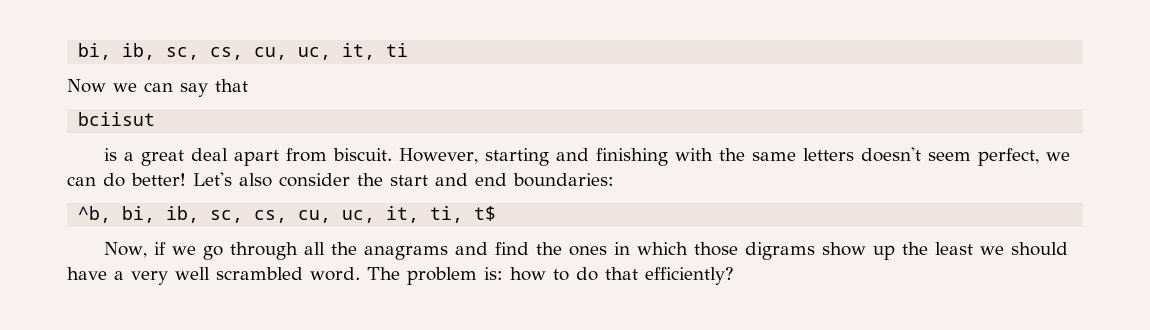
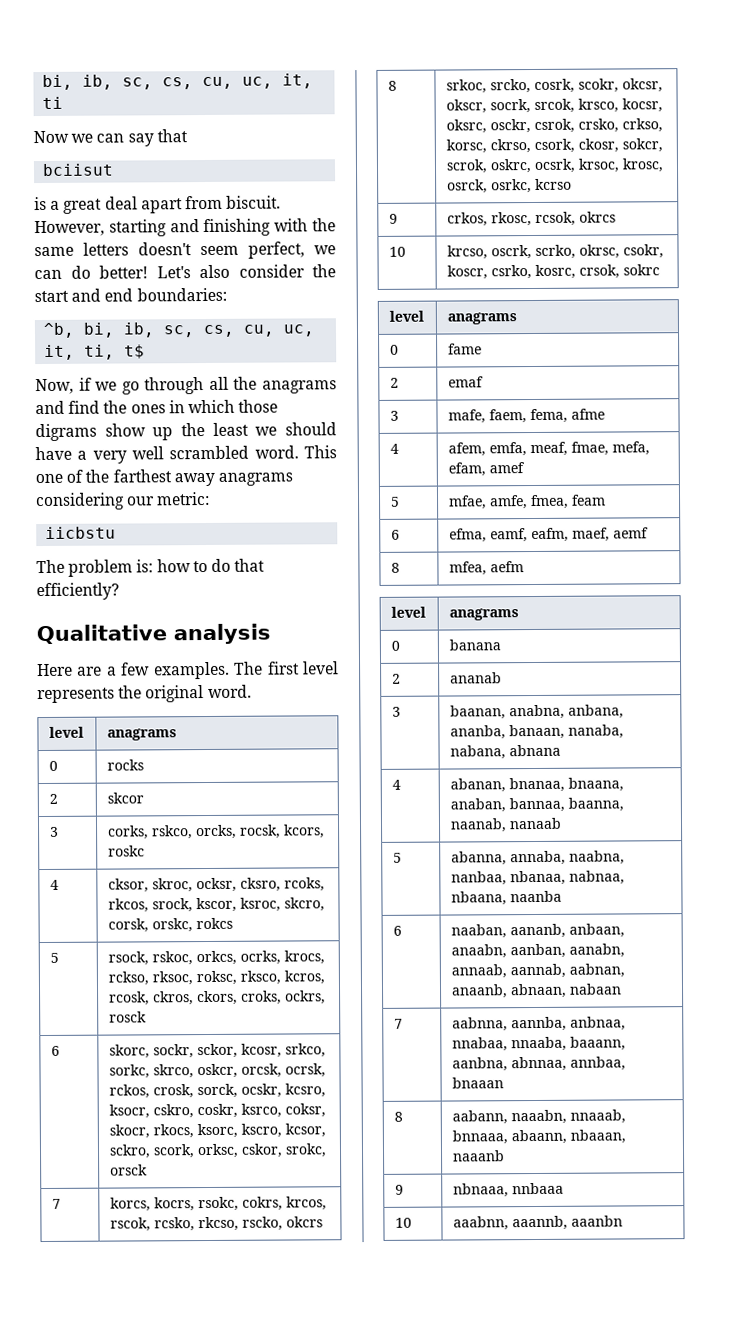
- Now, if we go through all the anagrams and find the ones in which those digrams show up the least we should have a very well scrambled word. The problem is: how to do that efficiently?
+ Now, if we go through all the anagrams and find the ones in which those digrams show up the least we should have a very well scrambled word. This one of the farthest away anagrams considering our metric:
+ iicbstu
+ The problem is: how to do that efficiently?
+ Qualitative analysis
+ Here are a few examples. The first level represents the original word.
+ level | anagrams
+ 0 | rocks
+ 2 | skcor
+ 3 | corks, rskco, orcks, rocsk, kcors, roskc
+ 4 | cksor, skroc, ocksr, cksro, rcoks, rkcos, srock, kscor, ksroc, skcro, corsk, orskc, rokcs
+ 5 | rsock, rskoc, orkcs, ocrks, krocs, rckso, rksoc, roksc, rksco, kcros, rcosk, ckros, ckors, croks, ockrs, rosck
+ 6 | skorc, sockr, sckor, kcosr, srkco, sorkc, skrco, oskcr, orcsk, ocrsk, rckos, crosk, sorck, ocskr, kcsro, ksocr, cskro, coskr, ksrco, coksr, skocr, rkocs, ksorc, kscro, kcsor, sckro, scork, orksc, cskor, srokc, orsck
+ 7 | korcs, kocrs, rsokc, cokrs, krcos, rscok, rcsko, rkcso, rscko, okcrs
+ 8 | srkoc, srcko, cosrk, scokr, okcsr, okscr, socrk, srcok, krsco, kocsr, oksrc, osckr, csrok, crsko, crkso, korsc, ckrso, csork, ckosr, sokcr, scrok, oskrc, ocsrk, krsoc, krosc, osrck, osrkc, kcrso
+ 9 | crkos, rkosc, rcsok, okrcs
+ 10 | krcso, oscrk, scrko, okrsc, csokr, koscr, csrko, kosrc, crsok, sokrc
+ level | anagrams
+ 0 | fame
+ 2 | emaf
+ 3 | mafe, faem, fema, afme
+ 4 | afem, emfa, meaf, fmae, mefa, efam, amef
+ 5 | mfae, amfe, fmea, feam
+ 6 | efma, eamf, eafm, maef, aemf
+ 8 | mfea, aefm
+ level | anagrams
+ 0 | banana
+ 2 | ananab
+ 3 | baanan, anabna, anbana, ananba, banaan, nanaba, nabana, abnana
+ 4 | abanan, bnanaa, bnaana, anaban, bannaa, baanna, naanab, nanaab
+ 5 | abanna, annaba, naabna, nanbaa, nbanaa, nabnaa, nbaana, naanba
+ 6 | naaban, aananb, anbaan, anaabn, aanban, aanabn, annaab, aannab, aabnan, anaanb, abnaan, nabaan
+ 7 | aabnna, aannba, anbnaa, nnabaa, nnaaba, baaann, aanbna, abnnaa, annbaa, bnaaan
+ 8 | aabann, naaabn, nnaaab, bnnaaa, abaann, nbaaan, naaanb
+ 9 | nbnaaa, nnbaaa
+ 10 | aaabnn, aaannb, aaanbn

